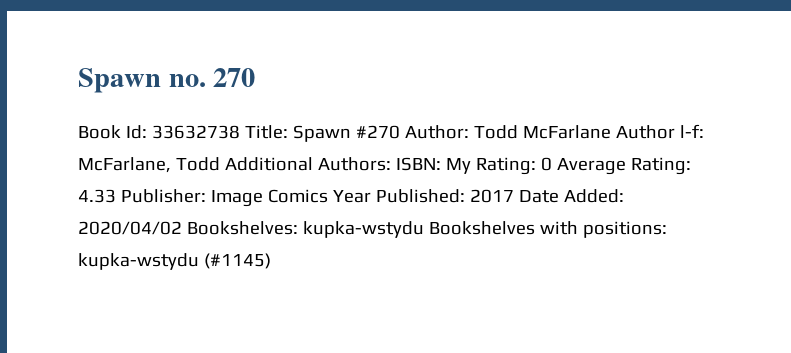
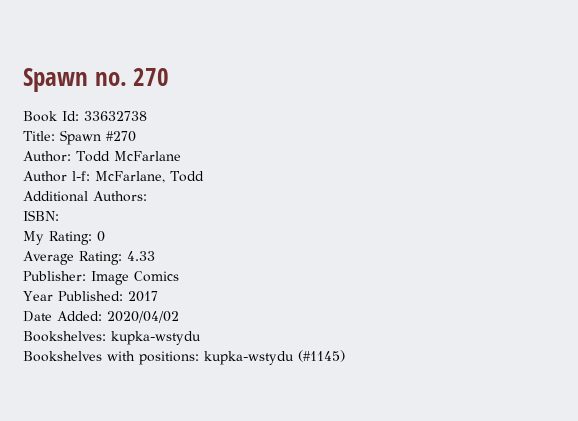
- Book Id: 33632738 Title: Spawn #270 Author: Todd McFarlane Author l-f: McFarlane, Todd Additional Authors: ISBN: My Rating: 0 Average Rating: 4.33 Publisher: Image Comics Year Published: 2017 Date Added: 2020/04/02 Bookshelves: kupka-wstydu Bookshelves with positions: kupka-wstydu (#1145)
+ Book Id: 33632738
+ Title: Spawn #270
+ Author: Todd McFarlane
+ Author l-f: McFarlane, Todd
+ Additional Authors:
+ ISBN:
+ My Rating: 0
+ Average Rating: 4.33
+ Publisher: Image Comics
+ Year Published: 2017
+ Date Added: 2020/04/02
+ Bookshelves: kupka-wstydu
+ Bookshelves with positions: kupka-wstydu (#1145)

